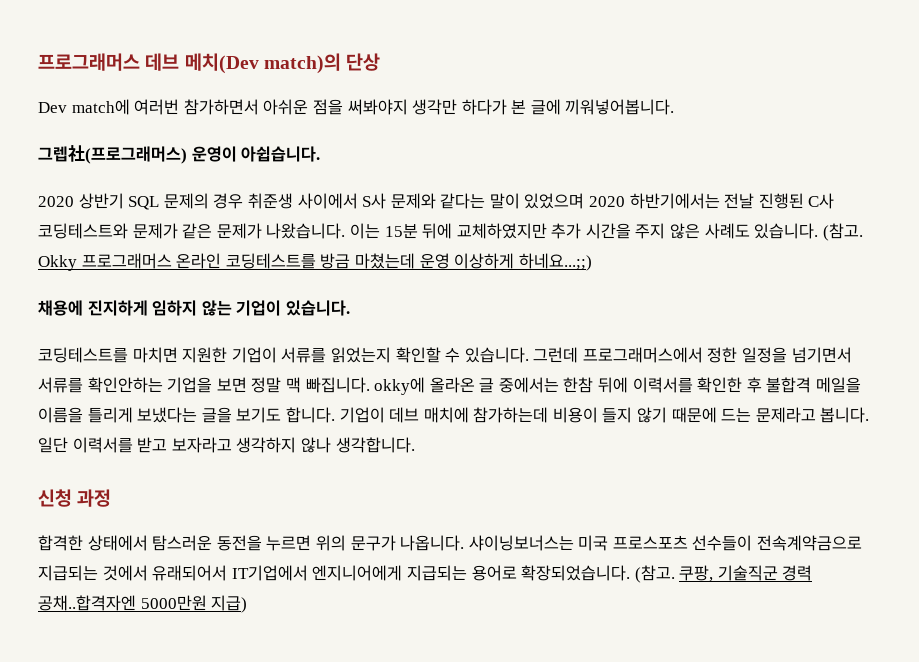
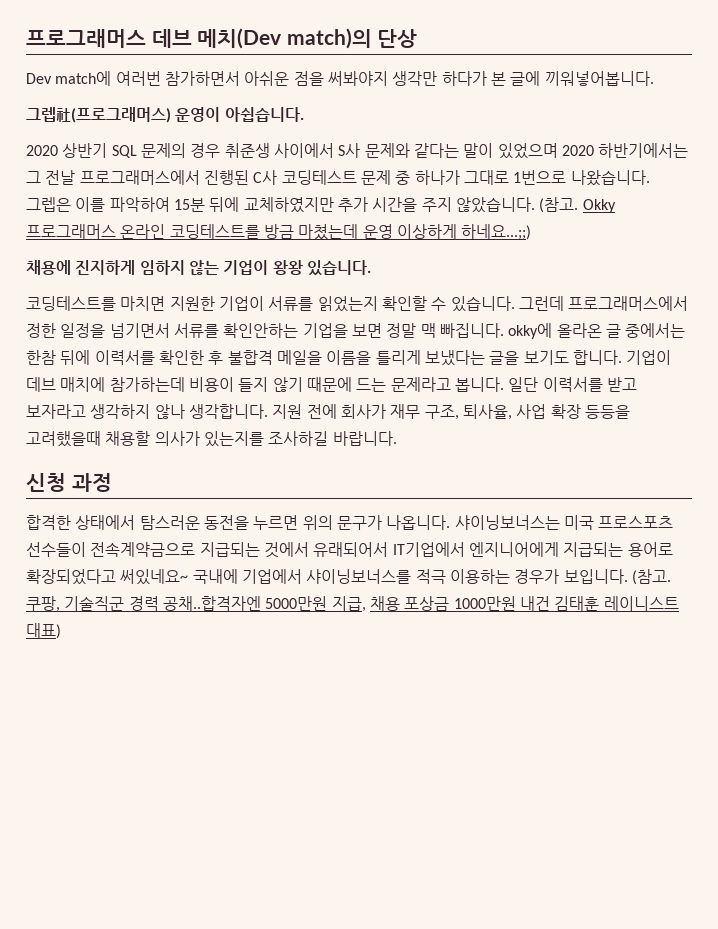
- 2020 상반기 SQL 문제의 경우 취준생 사이에서 S사 문제와 같다는 말이 있었으며 2020 하반기에서는 전날 진행된 C사 코딩테스트와 문제가 같은 문제가 나왔습니다. 이는 15분 뒤에 교체하였지만 추가 시간을 주지 않은 사례도 있습니다.
+ 2020 상반기 SQL 문제의 경우 취준생 사이에서 S사 문제와 같다는 말이 있었으며 2020 하반기에서는 그 전날 프로그래머스에서 진행된 C사 코딩테스트 문제 중 하나가 그대로 1번으로 나왔습니다. 그렙은 이를 파악하여 15분 뒤에 교체하였지만 추가 시간을 주지 않았습니다.
- 채용에 진지하게 임하지 않는 기업이 있습니다.
+ 채용에 진지하게 임하지 않는 기업이 왕왕 있습니다.
+ 지원 전에 회사가 재무 구조, 퇴사율, 사업 확장 등등을 고려했을때 채용할 의사가 있는지를 조사하길 바랍니다.
- 샤이닝보너스는 미국 프로스포츠 선수들이 전속계약금으로 지급되는 것에서 유래되어서 IT기업에서 엔지니어에게 지급되는 용어로 확장되었습니다.
+ 샤이닝보너스는 미국 프로스포츠 선수들이 전속계약금으로 지급되는 것에서 유래되어서 IT기업에서 엔지니어에게 지급되는 용어로 확장되었다고 써있네요~ 국내에 기업에서 샤이닝보너스를 적극 이용하는 경우가 보입니다.
- 쿠팡, 기술직군 경력 공채..합격자엔 5000만원 지급)
+ 쿠팡, 기술직군 경력 공채..합격자엔 5000만원 지급, 채용 포상금 1000만원 내건 김태훈 레이니스트 대표)

